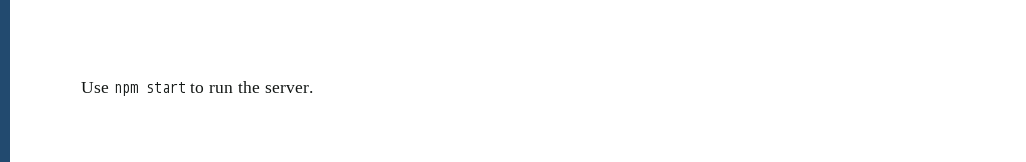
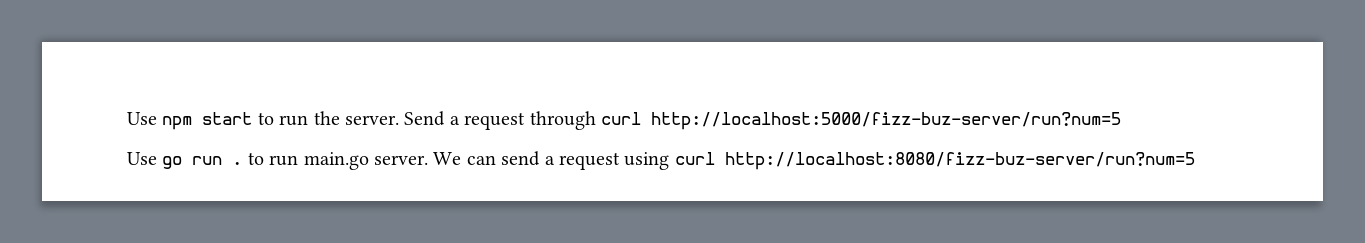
+ Send a request through curl http://localhost:5000/fizz-buz-server/run?num=5
+ Use go run . to run main.go server. We can send a request using curl http://localhost:8080/fizz-buz-server/run?num=5

